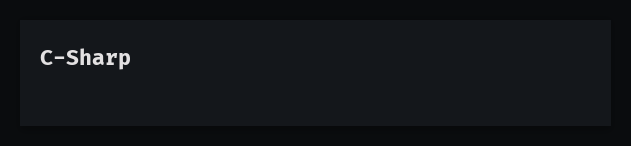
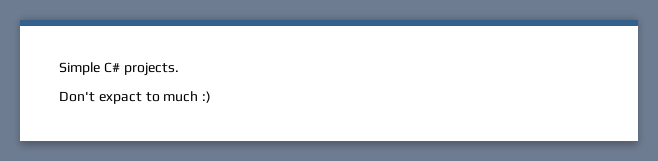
- C-Sharp
+ Simple C# projects.
+ Don't expact to much :)

